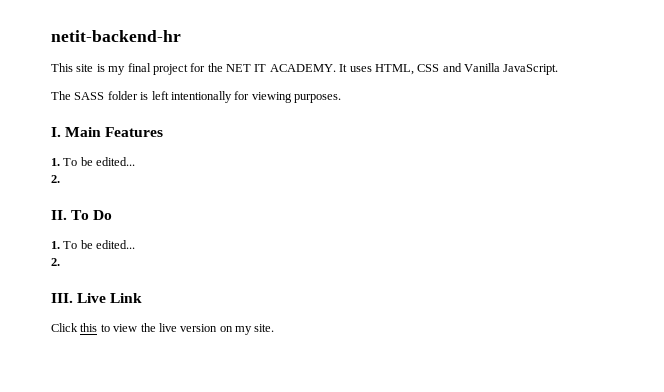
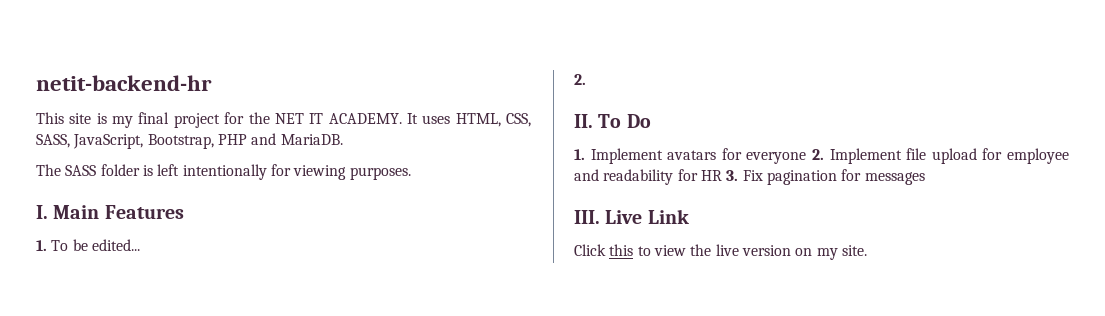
- It uses HTML, CSS and Vanilla JavaScript.
+ It uses HTML, CSS, SASS, JavaScript, Bootstrap, PHP and MariaDB.
  II. To Do
- 1. To be edited...
- 2.
+ 1. Implement avatars for everyone 2. Implement file upload for employee and readability for HR 3. Fix pagination for messages

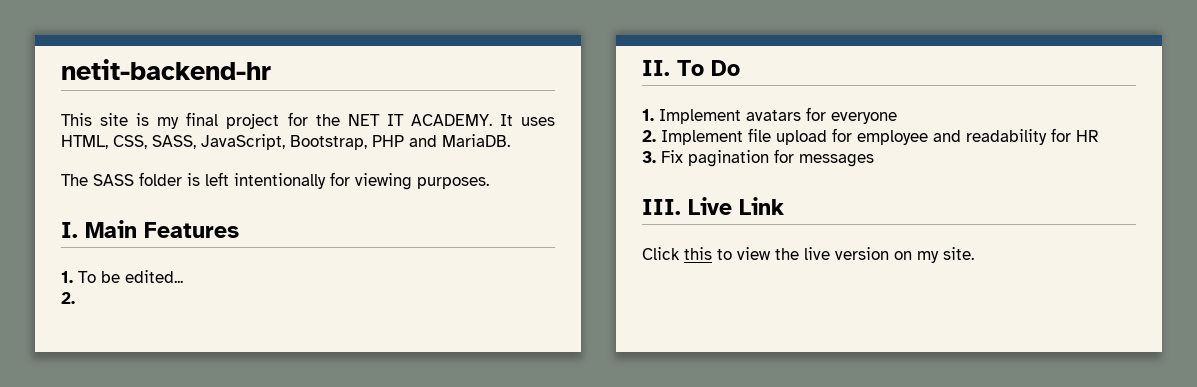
- 1. Implement avatars for everyone 2. Implement file upload for employee and readability for HR 3. Fix pagination for messages
+ 1. Implement avatars for everyone
+ 2. Implement file upload for employee and readability for HR
+ 3. Fix pagination for messages

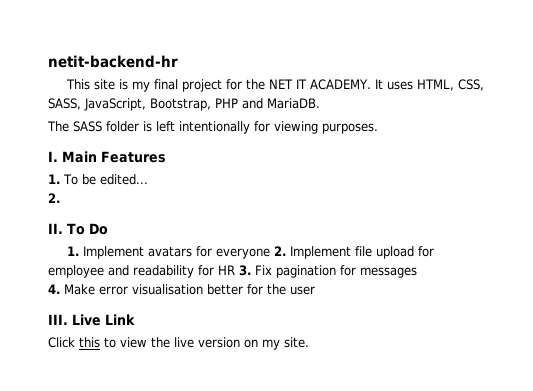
- 1. Implement avatars for everyone
- 2. Implement file upload for employee and readability for HR
- 3. Fix pagination for messages
+ 1. Implement avatars for everyone 2. Implement file upload for employee and readability for HR 3. Fix pagination for messages
+ 4. Make error visualisation better for the user

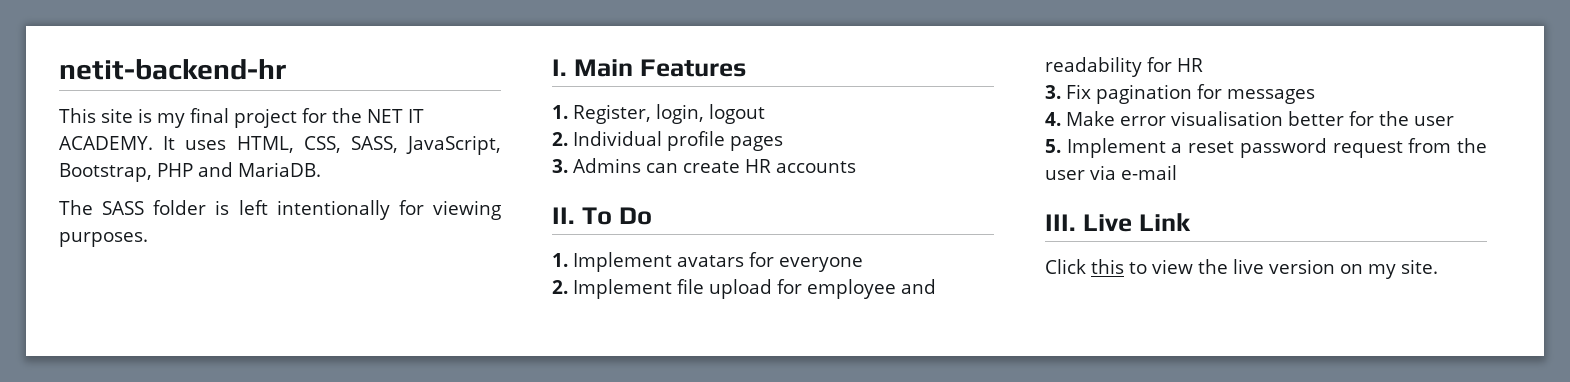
- 1. To be edited...
- 2.
+ 1. Register, login, logout
+ 2. Individual profile pages
+ 3. Admins can create HR accounts
- 1. Implement avatars for everyone 2. Implement file upload for employee and readability for HR 3. Fix pagination for messages
+ 1. Implement avatars for everyone
+ 2. Implement file upload for employee and readability for HR
+ 3. Fix pagination for messages
+ 5. Implement a reset password request from the user via e-mail

